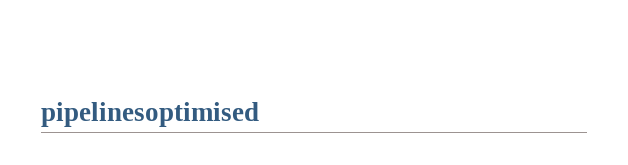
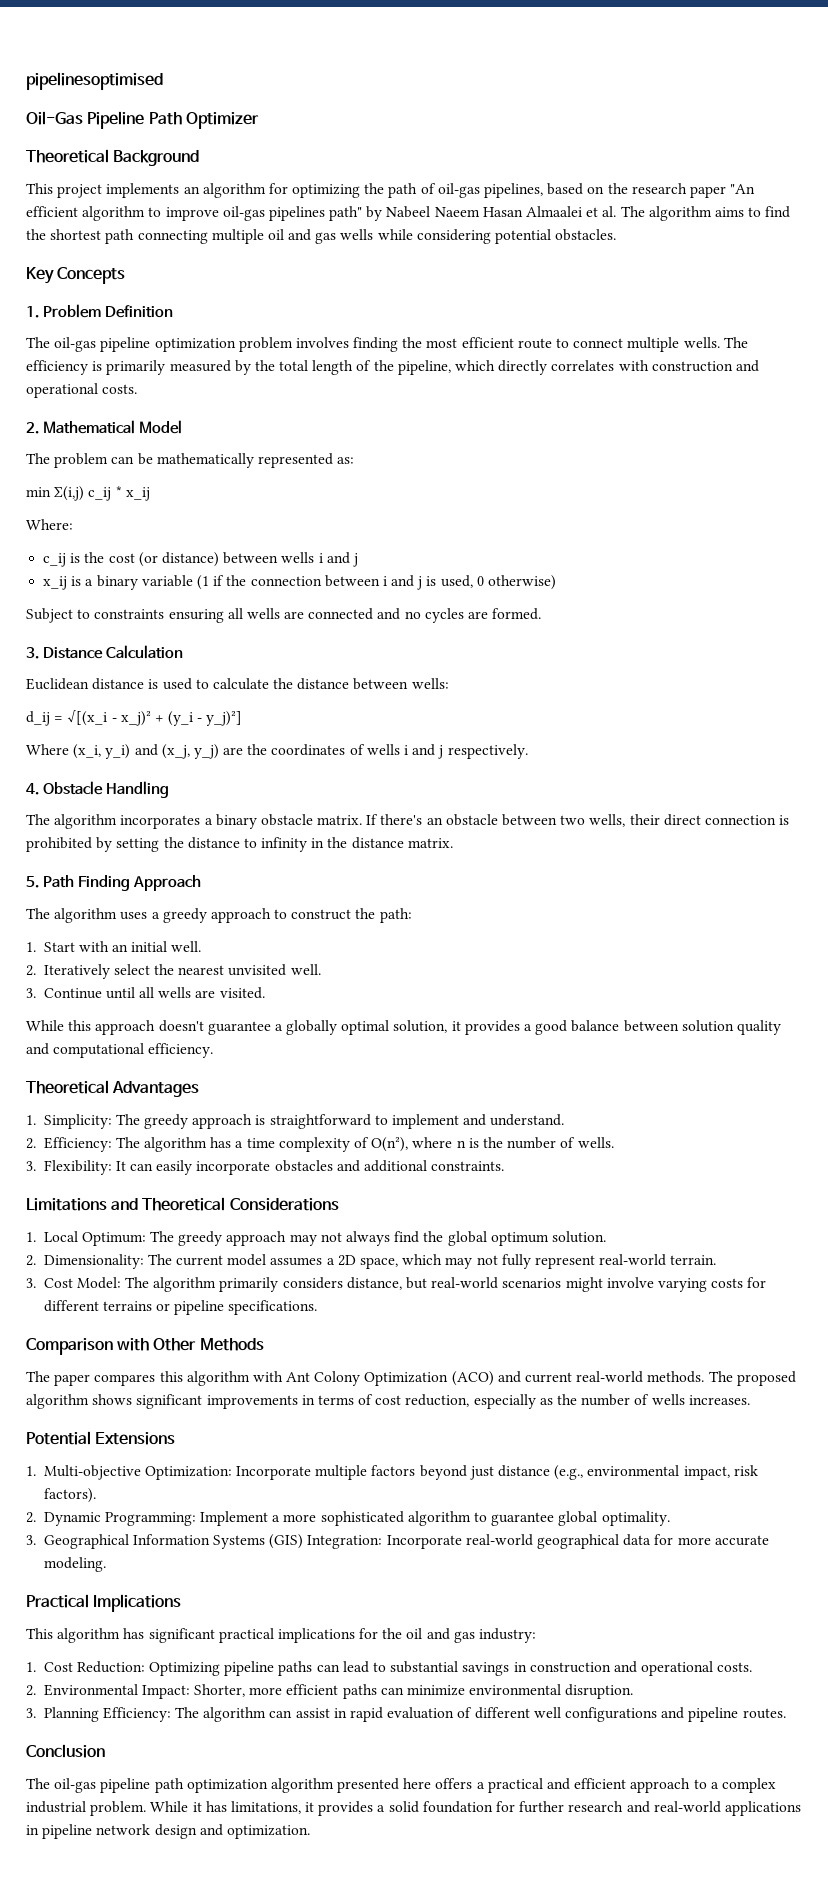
+ Oil-Gas Pipeline Path Optimizer
+ Theoretical Background
+ This project implements an algorithm for optimizing the path of oil-gas pipelines, based on the research paper "An efficient algorithm to improve oil-gas pipelines path" by Nabeel Naeem Hasan Almaalei et al. The algorithm aims to find the shortest path connecting multiple oil and gas wells while considering potential obstacles.
+ Key Concepts
+ 1. Problem Definition
+ The oil-gas pipeline optimization problem involves finding the most efficient route to connect multiple wells. The efficiency is primarily measured by the total length of the pipeline, which directly correlates with construction and operational costs.
+ 2. Mathematical Model
+ The problem can be mathematically represented as:
+ min Σ(i,j) c_ij * x_ij
+ Where:
+ c_ij is the cost (or distance) between wells i and j
+ x_ij is a binary variable (1 if the connection between i and j is used, 0 otherwise)
+ Subject to constraints ensuring all wells are connected and no cycles are formed.
+ 3. Distance Calculation
+ Euclidean distance is used to calculate the distance between wells:
+ d_ij = √[(x_i - x_j)² + (y_i - y_j)²]
+ Where (x_i, y_i) and (x_j, y_j) are the coordinates of wells i and j respectively.
+ 4. Obstacle Handling
+ The algorithm incorporates a binary obstacle matrix. If there's an obstacle between two wells, their direct connection is prohibited by setting the distance to infinity in the distance matrix.
+ 5. Path Finding Approach
+ The algorithm uses a greedy approach to construct the path:
+ 1. Start with an initial well.
+ 2. Iteratively select the nearest unvisited well.
+ 3. Continue until all wells are visited.
+ While this approach doesn't guarantee a globally optimal solution, it provides a good balance between solution quality and computational efficiency.
+ Theoretical Advantages
+ 1. Simplicity: The greedy approach is straightforward to implement and understand.
+ 2. Efficiency: The algorithm has a time complexity of O(n²), where n is the number of wells.
+ 3. Flexibility: It can easily incorporate obstacles and additional constraints.
+ Limitations and Theoretical Considerations
+ 1. Local Optimum: The greedy approach may not always find the global optimum solution.
+ 2. Dimensionality: The current model assumes a 2D space, which may not fully represent real-world terrain.
+ 3. Cost Model: The algorithm primarily considers distance, but real-world scenarios might involve varying costs for different terrains or pipeline specifications.
+ Comparison with Other Methods
+ The paper compares this algorithm with Ant Colony Optimization (ACO) and current real-world methods. The proposed algorithm shows significant improvements in terms of cost reduction, especially as the number of wells increases.
+ Potential Extensions
+ 1. Multi-objective Optimization: Incorporate multiple factors beyond just distance (e.g., environmental impact, risk factors).
+ 2. Dynamic Programming: Implement a more sophisticated algorithm to guarantee global optimality.
+ 3. Geographical Information Systems (GIS) Integration: Incorporate real-world geographical data for more accurate modeling.
+ Practical Implications
+ This algorithm has significant practical implications for the oil and gas industry:
+ 1. Cost Reduction: Optimizing pipeline paths can lead to substantial savings in construction and operational costs.
+ 2. Environmental Impact: Shorter, more efficient paths can minimize environmental disruption.
+ 3. Planning Efficiency: The algorithm can assist in rapid evaluation of different well configurations and pipeline routes.
+ Conclusion
+ The oil-gas pipeline path optimization algorithm presented here offers a practical and efficient approach to a complex industrial problem. While it has limitations, it provides a solid foundation for further research and real-world applications in pipeline network design and optimization.

